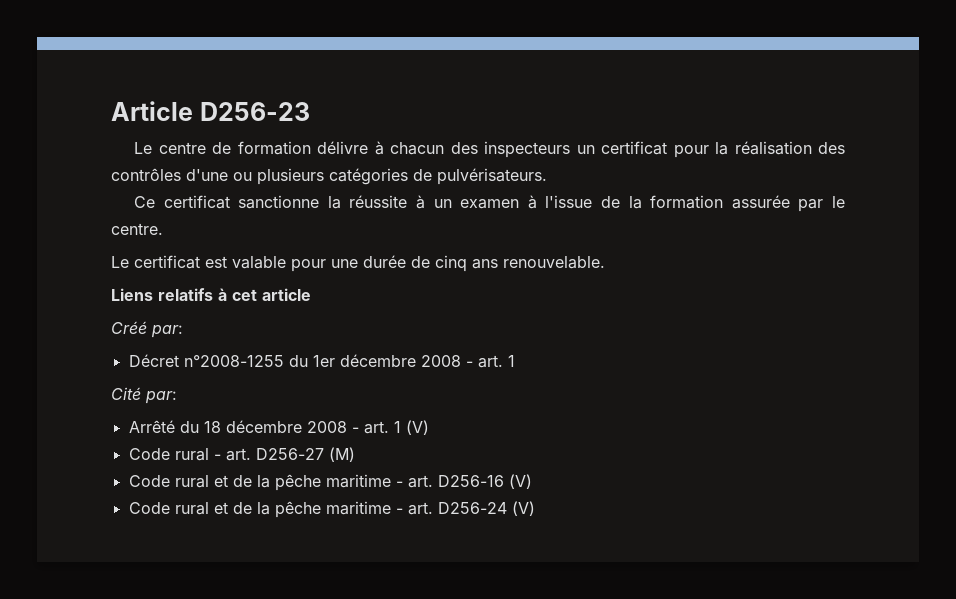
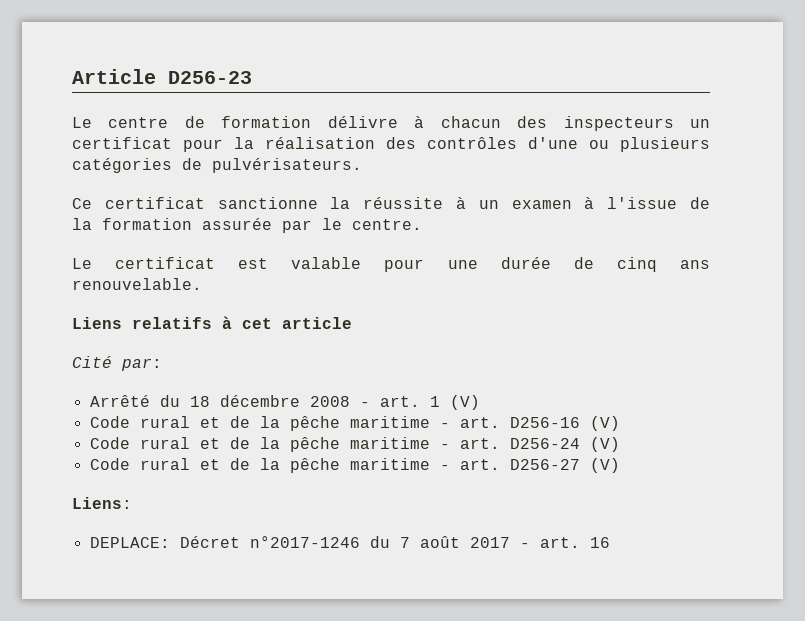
- Créé par:
- Décret n°2008-1255 du 1er décembre 2008 - art. 1
- Code rural - art. D256-27 (M)
+ Code rural et de la pêche maritime - art. D256-27 (V)
+ Liens:
+ DEPLACE: Décret n°2017-1246 du 7 août 2017 - art. 16

